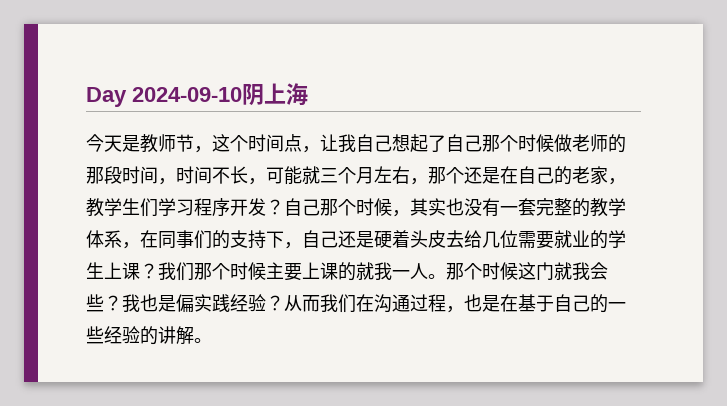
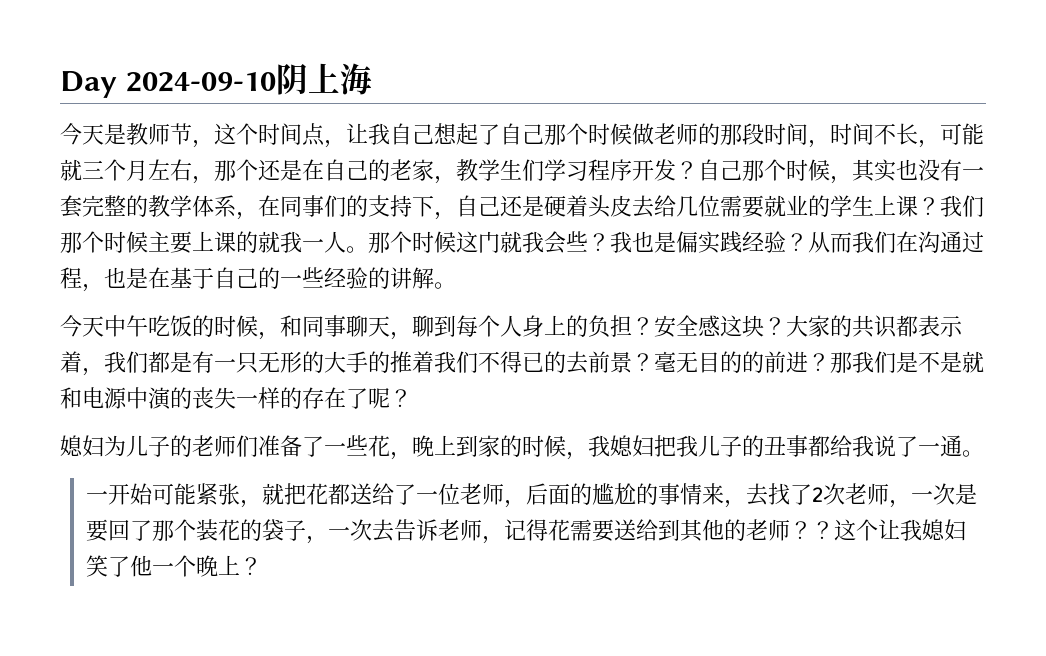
+ 今天中午吃饭的时候，和同事聊天，聊到每个人身上的负担？安全感这块？大家的共识都表示着，我们都是有一只无形的大手的推着我们不得已的去前景？毫无目的的前进？那我们是不是就和电源中演的丧失一样的存在了呢？
+ 媳妇为儿子的老师们准备了一些花，晚上到家的时候，我媳妇把我儿子的丑事都给我说了一通。
+ 一开始可能紧张，就把花都送给了一位老师，后面的尴尬的事情来，去找了2次老师，一次是要回了那个装花的袋子，一次去告诉老师，记得花需要送给到其他的老师？？这个让我媳妇笑了他一个晚上？

